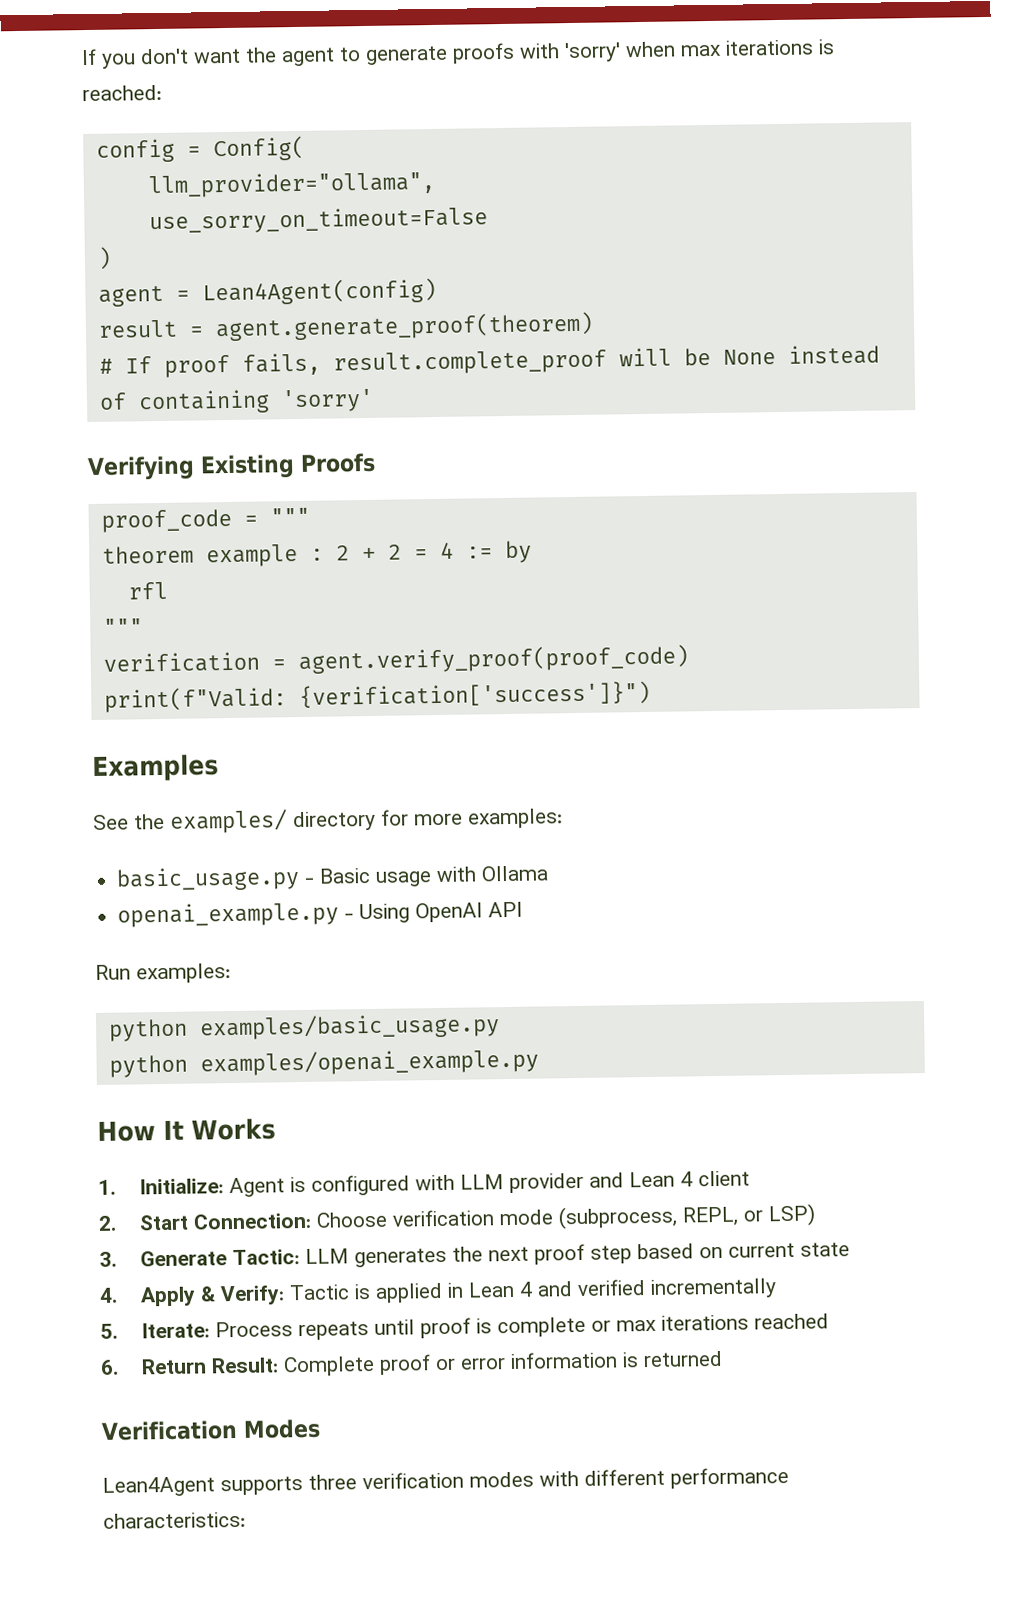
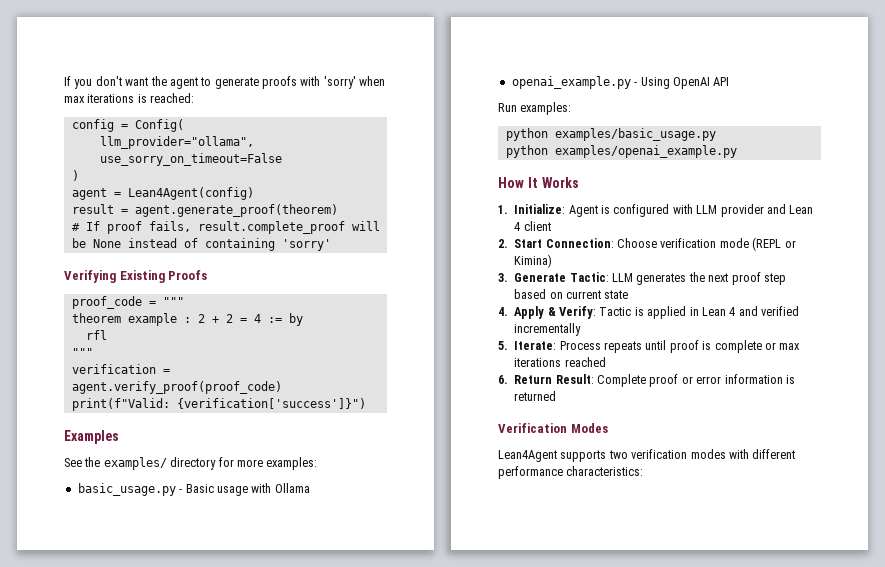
- 2. Start Connection: Choose verification mode (subprocess, REPL, or LSP)
+ 2. Start Connection: Choose verification mode (REPL or Kimina)
- Lean4Agent supports three verification modes with different performance characteristics:
+ Lean4Agent supports two verification modes with different performance characteristics:

